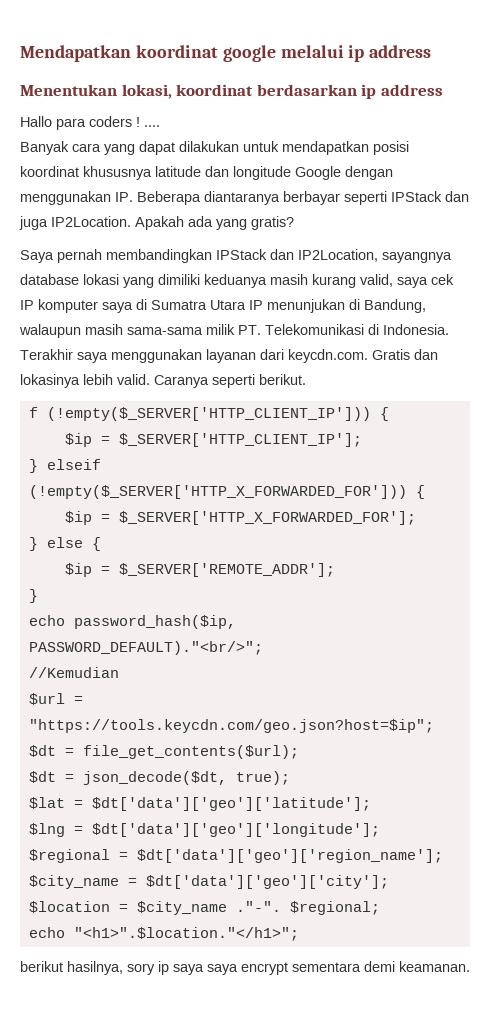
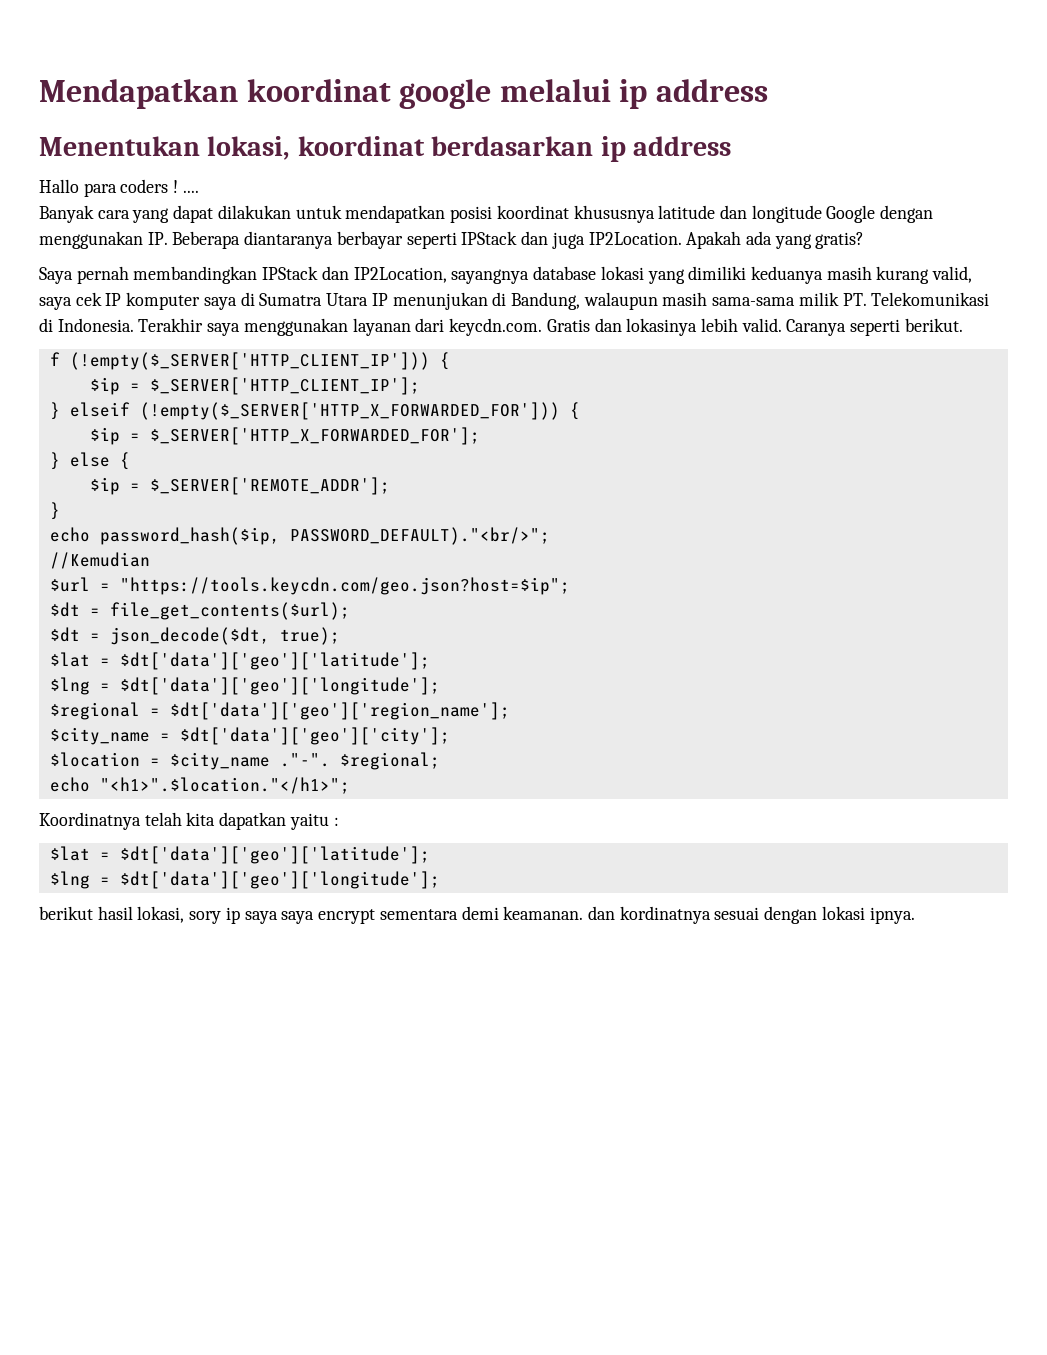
+ Koordinatnya telah kita dapatkan yaitu :
+ $lat = $dt['data']['geo']['latitude'];
+ $lng = $dt['data']['geo']['longitude'];
- berikut hasilnya, sory ip saya saya encrypt sementara demi keamanan.
+ berikut hasil lokasi, sory ip saya saya encrypt sementara demi keamanan. dan kordinatnya sesuai dengan lokasi ipnya.

